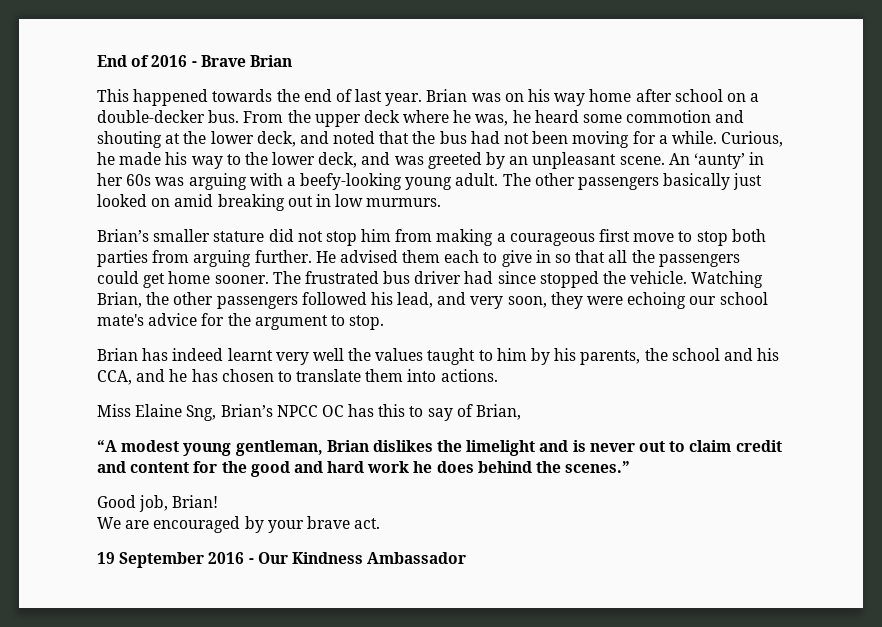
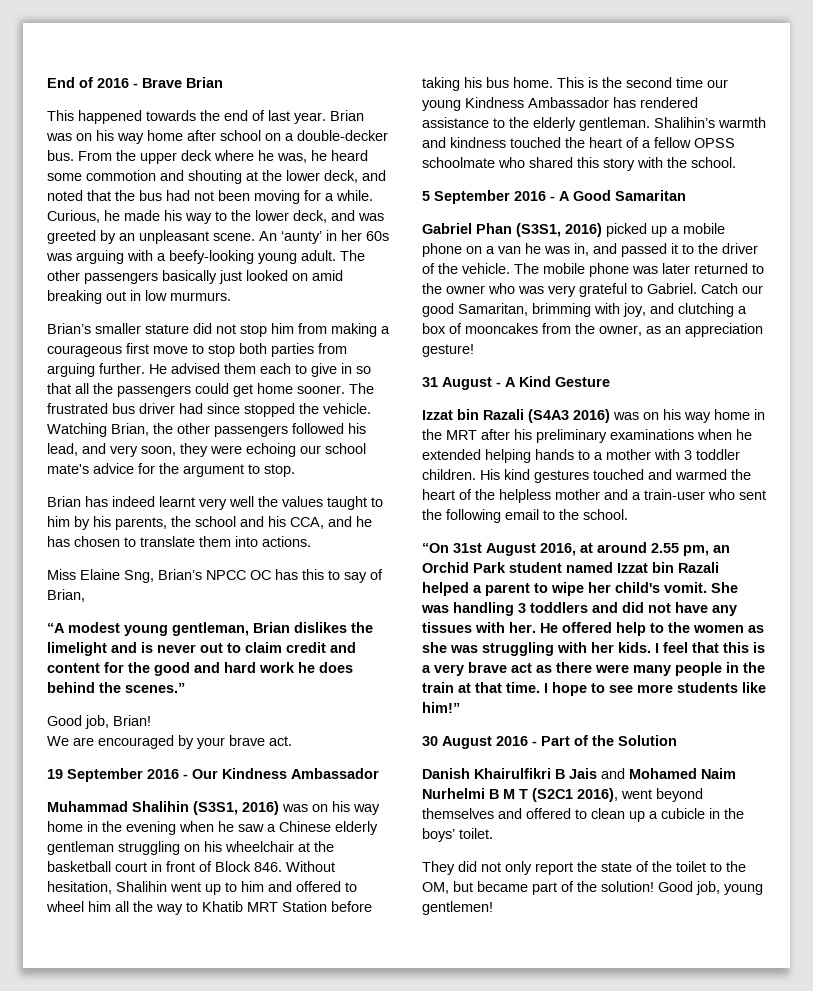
+ Muhammad Shalihin (S3S1, 2016) was on his way home in the evening when he saw a Chinese elderly gentleman struggling on his wheelchair at the basketball court in front of Block 846. Without hesitation, Shalihin went up to him and offered to wheel him all the way to Khatib MRT Station before taking his bus home. This is the second time our young Kindness Ambassador has rendered assistance to the elderly gentleman. Shalihin’s warmth and kindness touched the heart of a fellow OPSS schoolmate who shared this story with the school.
+ 5 September 2016 - A Good Samaritan
+ Gabriel Phan (S3S1, 2016) picked up a mobile phone on a van he was in, and passed it to the driver of the vehicle. The mobile phone was later returned to the owner who was very grateful to Gabriel. Catch our good Samaritan, brimming with joy, and clutching a box of mooncakes from the owner, as an appreciation gesture!
+ 31 August - A Kind Gesture
+ Izzat bin Razali (S4A3 2016) was on his way home in the MRT after his preliminary examinations when he extended helping hands to a mother with 3 toddler children. His kind gestures touched and warmed the heart of the helpless mother and a train-user who sent the following email to the school.
+ “On 31st August 2016, at around 2.55 pm, an Orchid Park student named Izzat bin Razali helped a parent to wipe her child's vomit. She was handling 3 toddlers and did not have any tissues with her. He offered help to the women as she was struggling with her kids. I feel that this is a very brave act as there were many people in the train at that time. I hope to see more students like him!”
+ 30 August 2016 - Part of the Solution
+ Danish Khairulfikri B Jais and Mohamed Naim Nurhelmi B M T (S2C1 2016), went beyond themselves and offered to clean up a cubicle in the boys’ toilet.
+ They did not only report the state of the toilet to the OM, but became part of the solution! Good job, young gentlemen!

